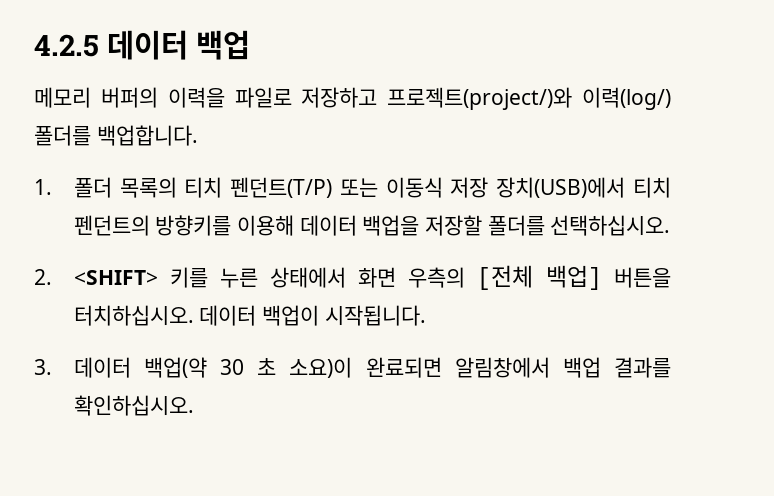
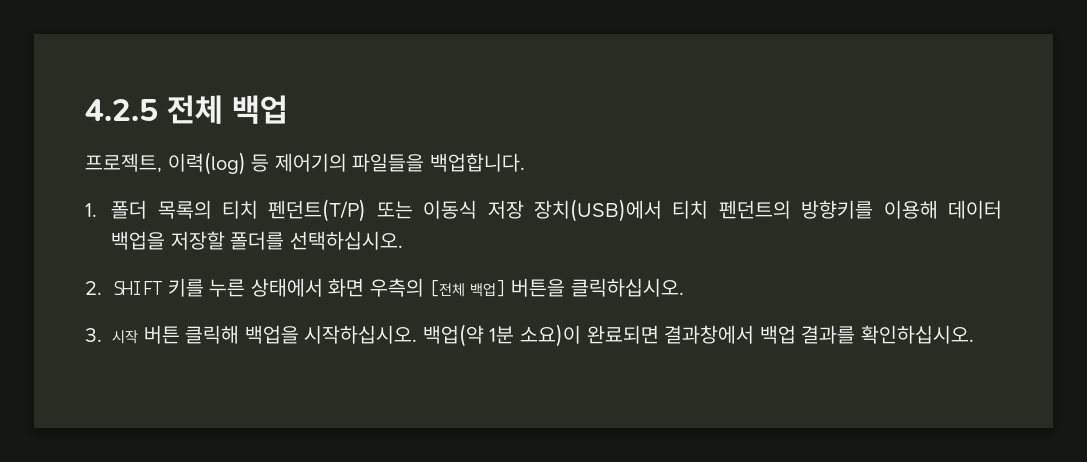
- 4.2.5 데이터 백업
+ 4.2.5 전체 백업
- 메모리 버퍼의 이력을 파일로 저장하고 프로젝트(project/)와 이력(log/) 폴더를 백업합니다.
+ 프로젝트, 이력(log) 등 제어기의 파일들을 백업합니다.
- 2. <SHIFT> 키를 누른 상태에서 화면 우측의 [전체 백업] 버튼을 터치하십시오. 데이터 백업이 시작됩니다.
- 3. 데이터 백업(약 30 초 소요)이 완료되면 알림창에서 백업 결과를 확인하십시오.
+ 2. SHIFT 키를 누른 상태에서 화면 우측의 [전체 백업] 버튼을 클릭하십시오.
+ 3. 시작 버튼 클릭해 백업을 시작하십시오. 백업(약 1분 소요)이 완료되면 결과창에서 백업 결과를 확인하십시오.

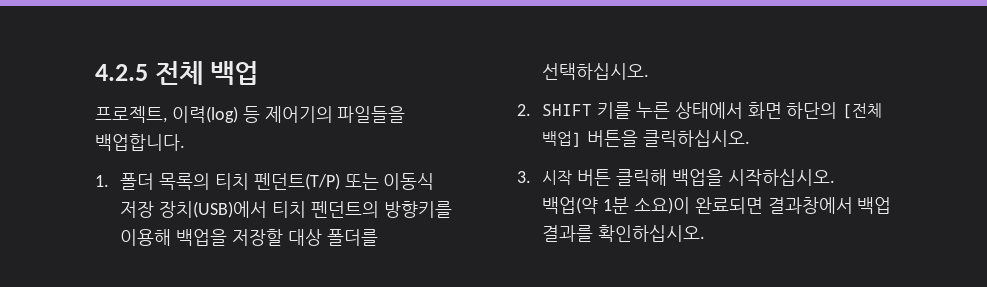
- 1. 폴더 목록의 티치 펜던트(T/P) 또는 이동식 저장 장치(USB)에서 티치 펜던트의 방향키를 이용해 데이터 백업을 저장할 폴더를 선택하십시오.
+ 1. 폴더 목록의 티치 펜던트(T/P) 또는 이동식 저장 장치(USB)에서 티치 펜던트의 방향키를 이용해 백업을 저장할 대상 폴더를 선택하십시오.
- 2. SHIFT 키를 누른 상태에서 화면 우측의 [전체 백업] 버튼을 클릭하십시오.
+ 2. SHIFT 키를 누른 상태에서 화면 하단의 [전체 백업] 버튼을 클릭하십시오.

